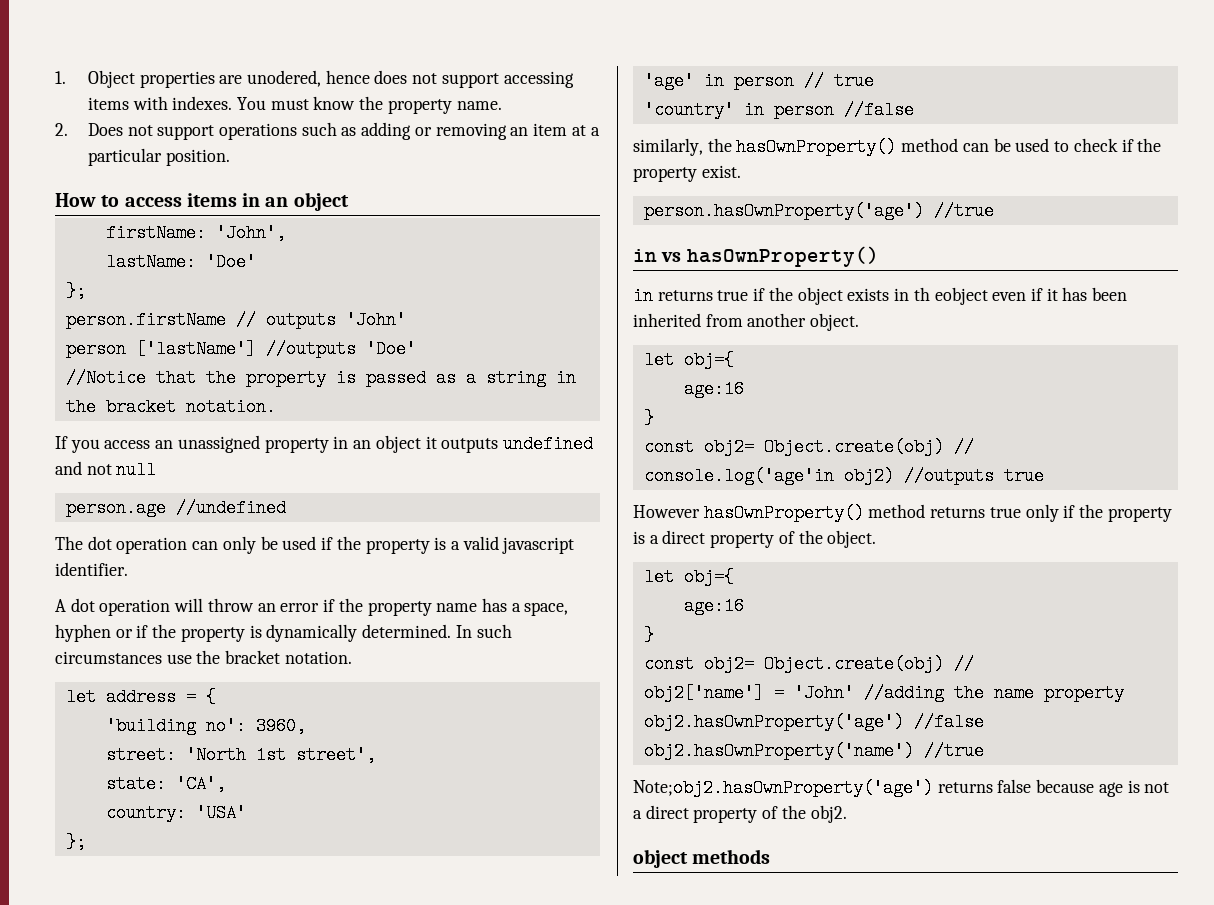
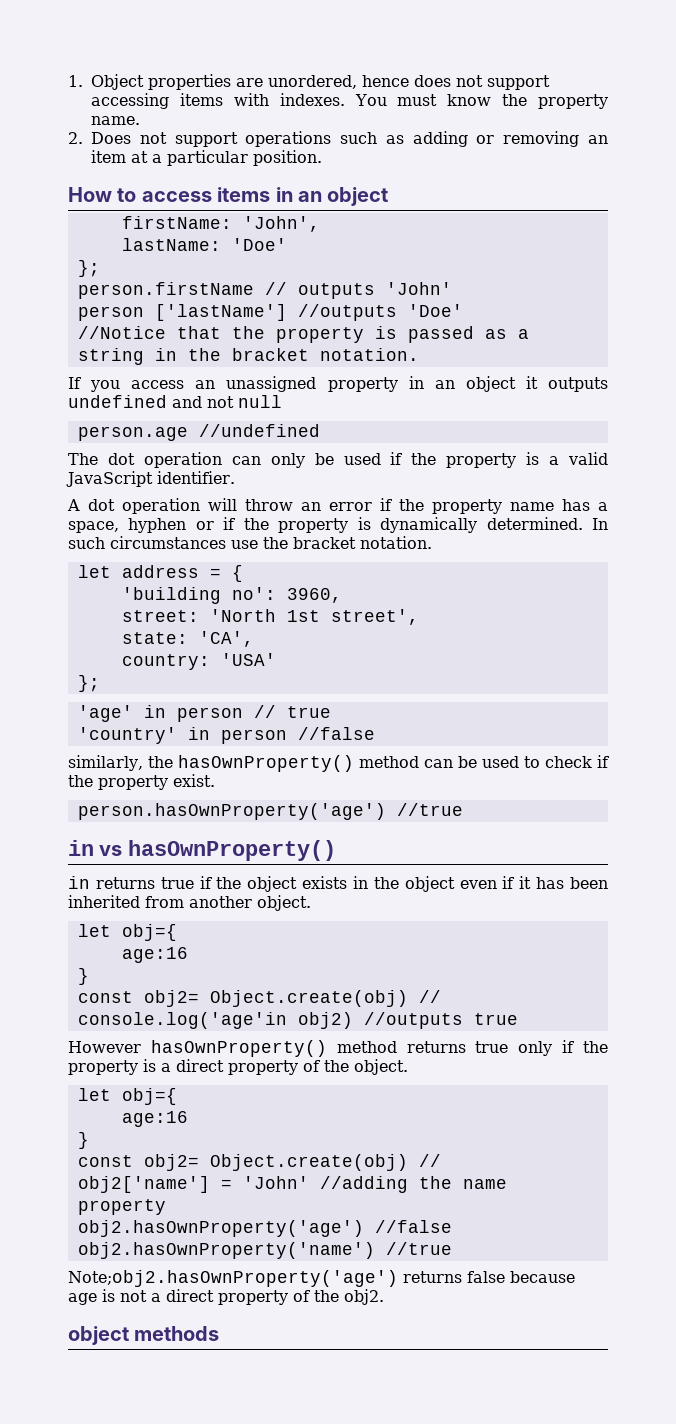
- 1. Object properties are unodered, hence does not support accessing items with indexes.
+ 1. Object properties are unordered, hence does not support accessing items with indexes.
- The dot operation can only be used if the property is a valid javascript identifier.
+ The dot operation can only be used if the property is a valid JavaScript identifier.
- in returns true if the object exists in th eobject even if it has been inherited from another object.
+ in returns true if the object exists in the object even if it has been inherited from another object.

